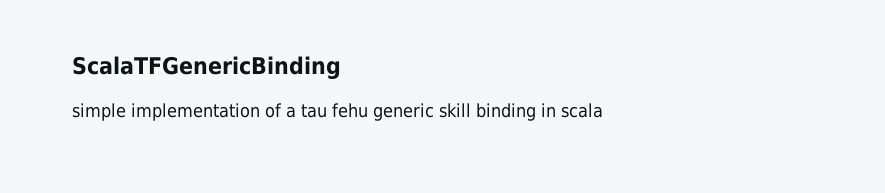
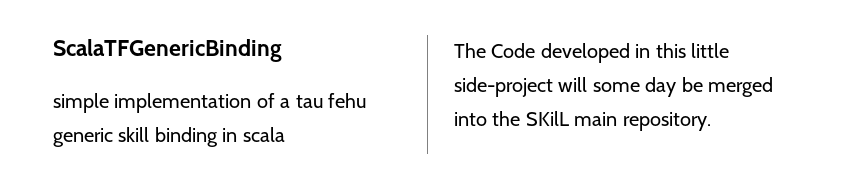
+ The Code developed in this little side-project will some day be merged into the SKilL main repository.

